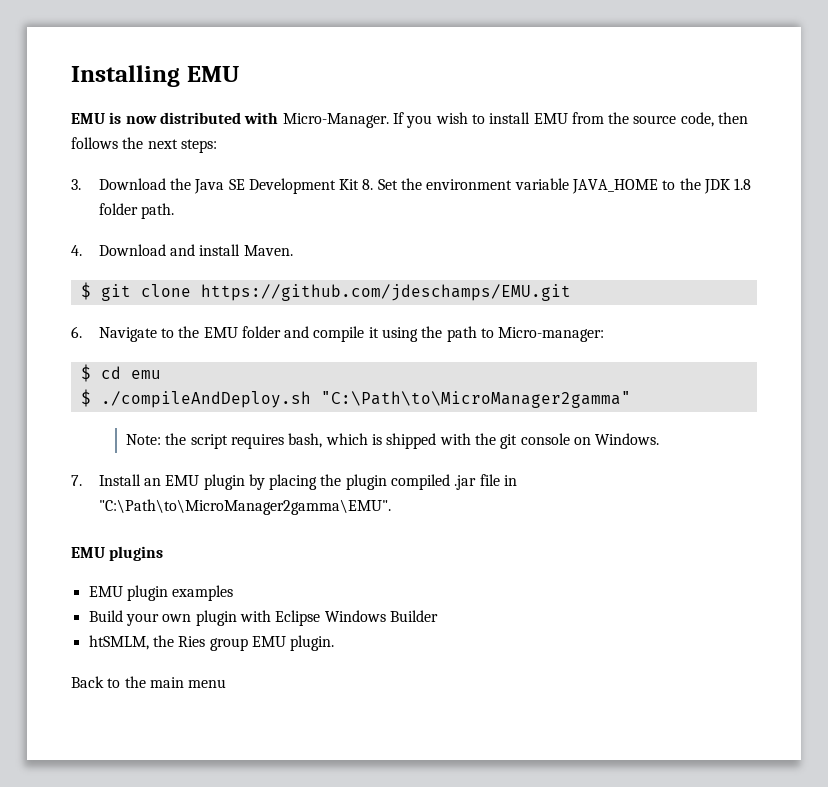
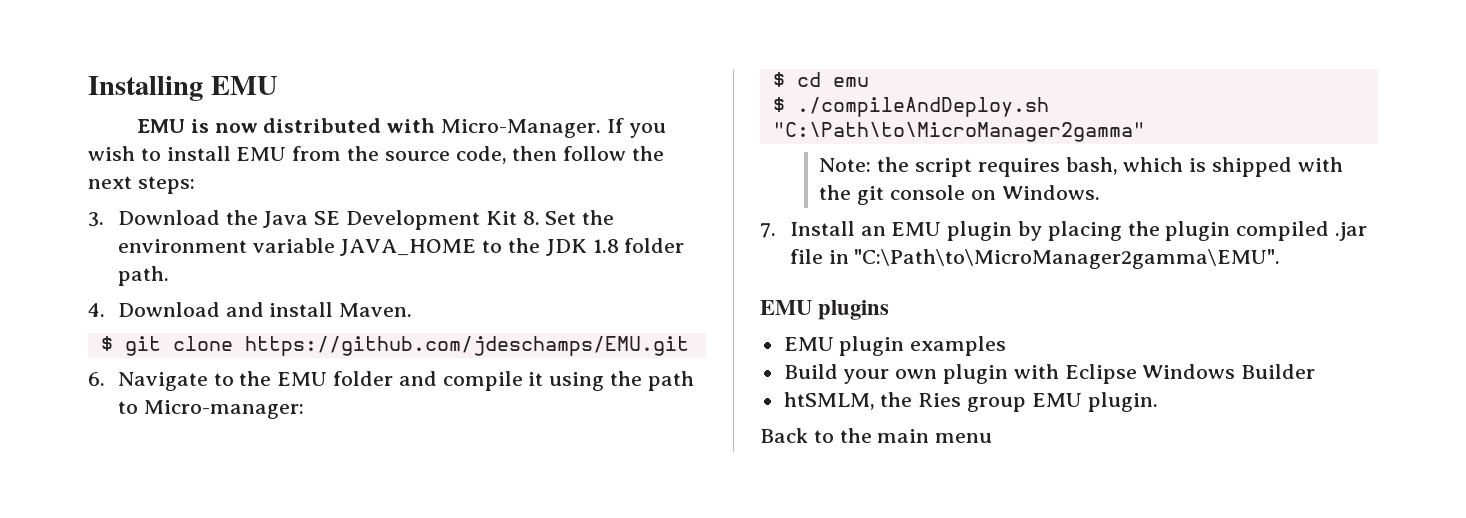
- If you wish to install EMU from the source code, then follows the next steps:
+ If you wish to install EMU from the source code, then follow the next steps:

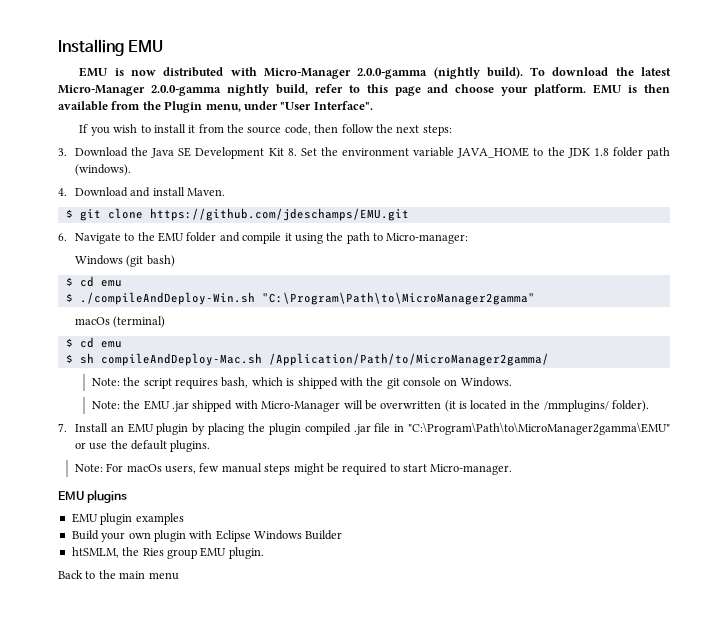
- EMU is now distributed with Micro-Manager. If you wish to install EMU from the source code, then follow the next steps:
+ EMU is now distributed with Micro-Manager 2.0.0-gamma (nightly build). To download the latest Micro-Manager 2.0.0-gamma nightly build, refer to this page and choose your platform. EMU is then available from the Plugin menu, under "User Interface".
+ If you wish to install it from the source code, then follow the next steps:
- 3. Download the Java SE Development Kit 8. Set the environment variable JAVA_HOME to the JDK 1.8 folder path.
+ 3. Download the Java SE Development Kit 8. Set the environment variable JAVA_HOME to the JDK 1.8 folder path (windows).
+ Windows (git bash)
  $ cd emu
- $ ./compileAndDeploy.sh "C:\Path\to\MicroManager2gamma"
+ $ ./compileAndDeploy-Win.sh "C:\Program\Path\to\MicroManager2gamma"
+ macOs (terminal)
+ $ cd emu
+ $ sh compileAndDeploy-Mac.sh /Application/Path/to/MicroManager2gamma/
+ Note: the EMU .jar shipped with Micro-Manager will be overwritten (it is located in the /mmplugins/ folder).
- 7. Install an EMU plugin by placing the plugin compiled .jar file in "C:\Path\to\MicroManager2gamma\EMU".
+ 7. Install an EMU plugin by placing the plugin compiled .jar file in "C:\Program\Path\to\MicroManager2gamma\EMU" or use the default plugins.
+ Note: For macOs users, few manual steps might be required to start Micro-manager.

